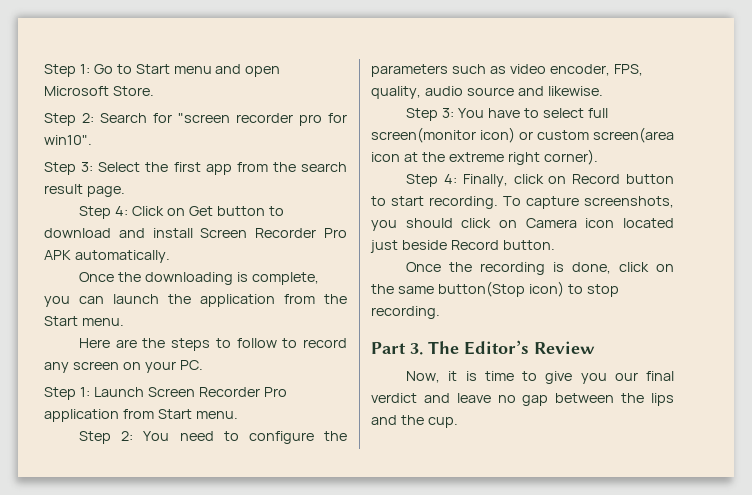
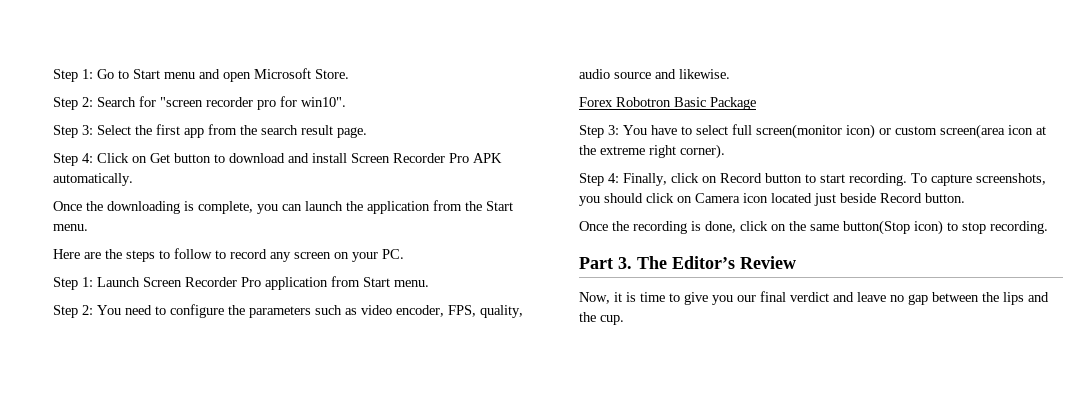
+ Forex Robotron Basic Package

